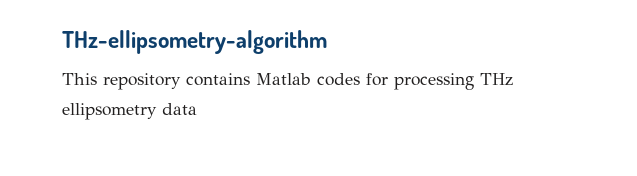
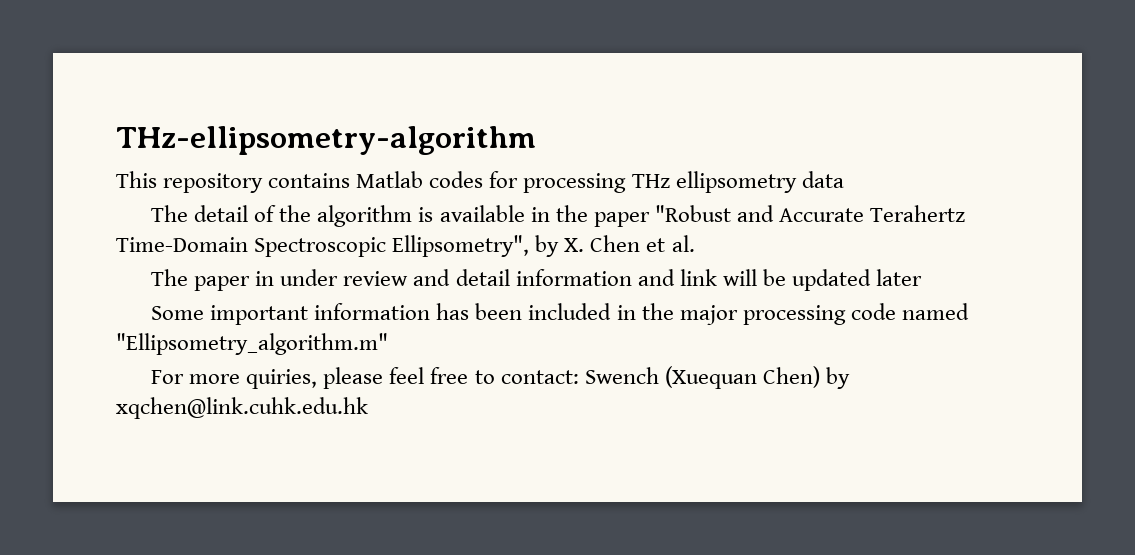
+ The detail of the algorithm is available in the paper "Robust and Accurate Terahertz Time-Domain Spectroscopic Ellipsometry", by X. Chen et al.
+ The paper in under review and detail information and link will be updated later
+ Some important information has been included in the major processing code named "Ellipsometry_algorithm.m"
+ For more quiries, please feel free to contact: Swench (Xuequan Chen) by xqchen@link.cuhk.edu.hk

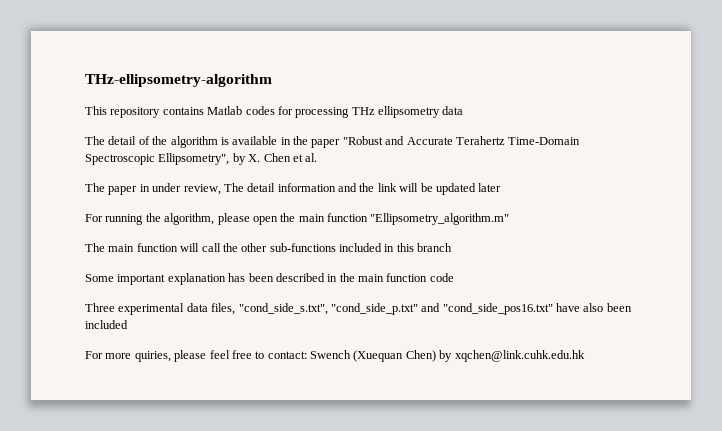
- The paper in under review and detail information and link will be updated later
+ The paper in under review, The detail information and the link will be updated later
+ For running the algorithm, please open the main function "Ellipsometry_algorithm.m"
+ The main function will call the other sub-functions included in this branch
- Some important information has been included in the major processing code named "Ellipsometry_algorithm.m"
+ Some important explanation has been described in the main function code
+ Three experimental data files, "cond_side_s.txt", "cond_side_p.txt" and "cond_side_pos16.txt" have also been included

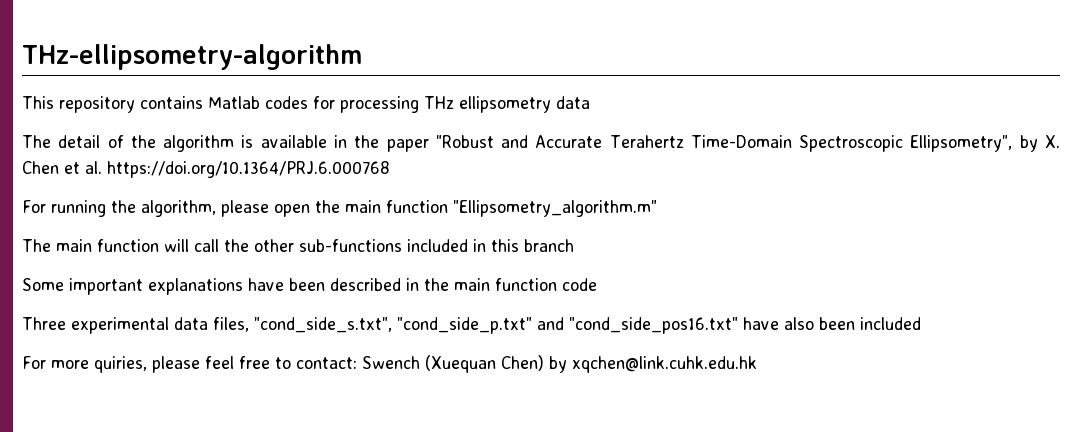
- The detail of the algorithm is available in the paper "Robust and Accurate Terahertz Time-Domain Spectroscopic Ellipsometry", by X. Chen et al.
- The paper in under review, The detail information and the link will be updated later
+ The detail of the algorithm is available in the paper "Robust and Accurate Terahertz Time-Domain Spectroscopic Ellipsometry", by X. Chen et al. https://doi.org/10.1364/PRJ.6.000768
- Some important explanation has been described in the main function code
+ Some important explanations have been described in the main function code

